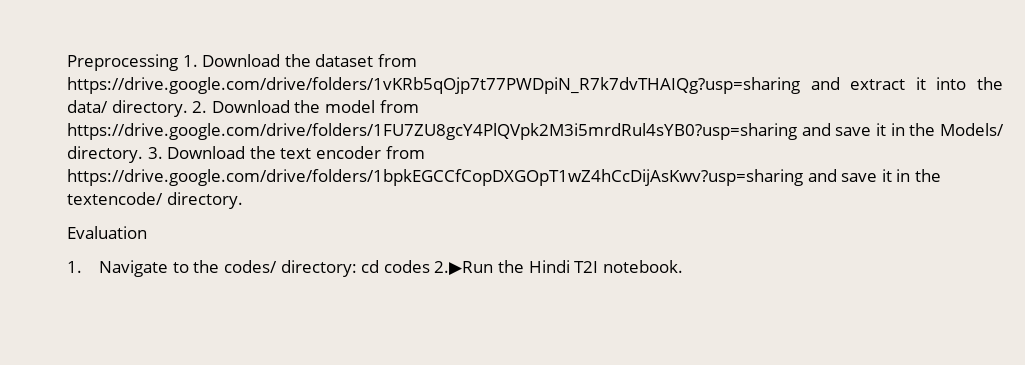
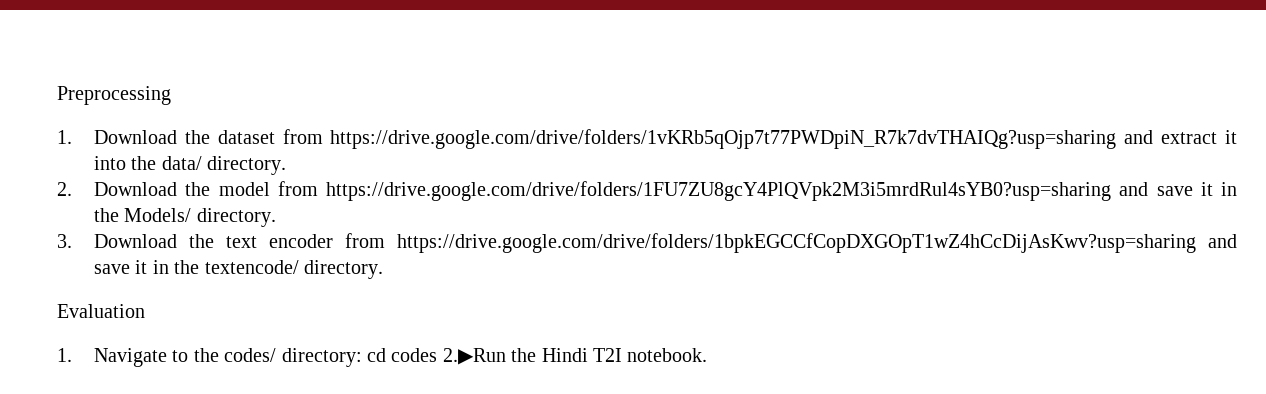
- Preprocessing 1. Download the dataset from https://drive.google.com/drive/folders/1vKRb5qOjp7t77PWDpiN_R7k7dvTHAIQg?usp=sharing and extract it into the data/ directory. 2. Download the model from https://drive.google.com/drive/folders/1FU7ZU8gcY4PlQVpk2M3i5mrdRul4sYB0?usp=sharing and save it in the Models/ directory. 3. Download the text encoder from https://drive.google.com/drive/folders/1bpkEGCCfCopDXGOpT1wZ4hCcDijAsKwv?usp=sharing and save it in the textencode/ directory.
+ Preprocessing
+ 1. Download the dataset from https://drive.google.com/drive/folders/1vKRb5qOjp7t77PWDpiN_R7k7dvTHAIQg?usp=sharing and extract it into the data/ directory.
+ 2. Download the model from https://drive.google.com/drive/folders/1FU7ZU8gcY4PlQVpk2M3i5mrdRul4sYB0?usp=sharing and save it in the Models/ directory.
+ 3. Download the text encoder from https://drive.google.com/drive/folders/1bpkEGCCfCopDXGOpT1wZ4hCcDijAsKwv?usp=sharing and save it in the textencode/ directory.

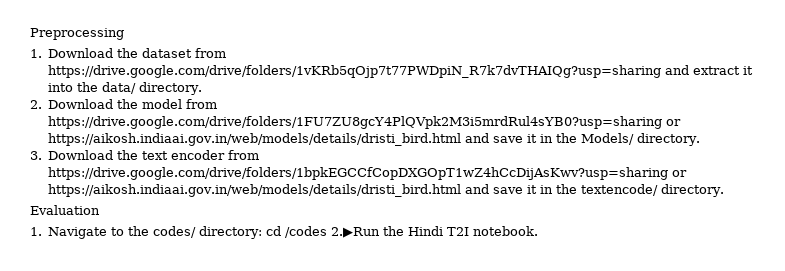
- 2. Download the model from https://drive.google.com/drive/folders/1FU7ZU8gcY4PlQVpk2M3i5mrdRul4sYB0?usp=sharing and save it in the Models/ directory.
+ 2. Download the model from https://drive.google.com/drive/folders/1FU7ZU8gcY4PlQVpk2M3i5mrdRul4sYB0?usp=sharing or https://aikosh.indiaai.gov.in/web/models/details/dristi_bird.html and save it in the Models/ directory.
- 3. Download the text encoder from https://drive.google.com/drive/folders/1bpkEGCCfCopDXGOpT1wZ4hCcDijAsKwv?usp=sharing and save it in the textencode/ directory.
+ 3. Download the text encoder from https://drive.google.com/drive/folders/1bpkEGCCfCopDXGOpT1wZ4hCcDijAsKwv?usp=sharing or https://aikosh.indiaai.gov.in/web/models/details/dristi_bird.html and save it in the textencode/ directory.
- 1. Navigate to the codes/ directory: cd codes 2.▶Run the Hindi T2I notebook.
+ 1. Navigate to the codes/ directory: cd /codes 2.▶Run the Hindi T2I notebook.

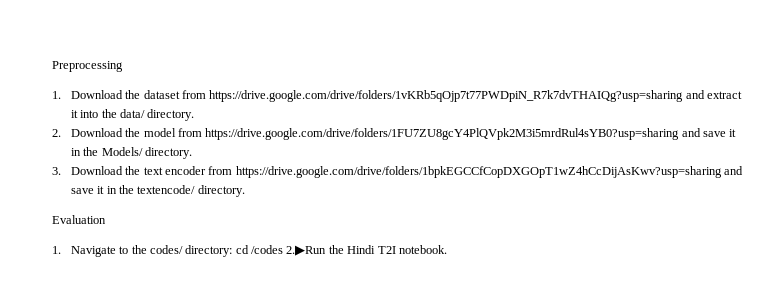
- 2. Download the model from https://drive.google.com/drive/folders/1FU7ZU8gcY4PlQVpk2M3i5mrdRul4sYB0?usp=sharing or https://aikosh.indiaai.gov.in/web/models/details/dristi_bird.html and save it in the Models/ directory.
+ 2. Download the model from https://drive.google.com/drive/folders/1FU7ZU8gcY4PlQVpk2M3i5mrdRul4sYB0?usp=sharing and save it in the Models/ directory.
- 3. Download the text encoder from https://drive.google.com/drive/folders/1bpkEGCCfCopDXGOpT1wZ4hCcDijAsKwv?usp=sharing or https://aikosh.indiaai.gov.in/web/models/details/dristi_bird.html and save it in the textencode/ directory.
+ 3. Download the text encoder from https://drive.google.com/drive/folders/1bpkEGCCfCopDXGOpT1wZ4hCcDijAsKwv?usp=sharing and save it in the textencode/ directory.

